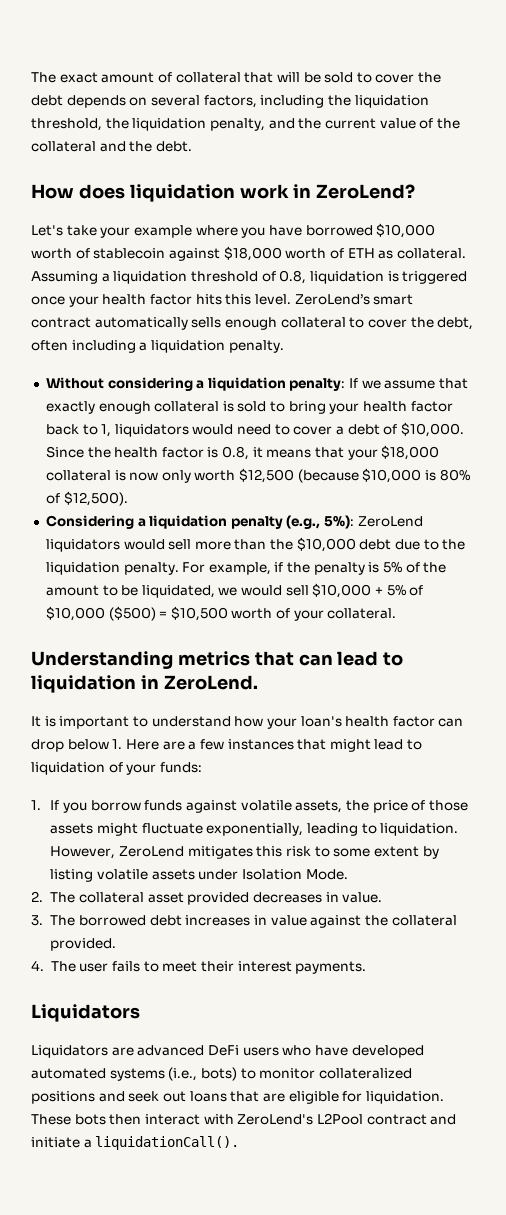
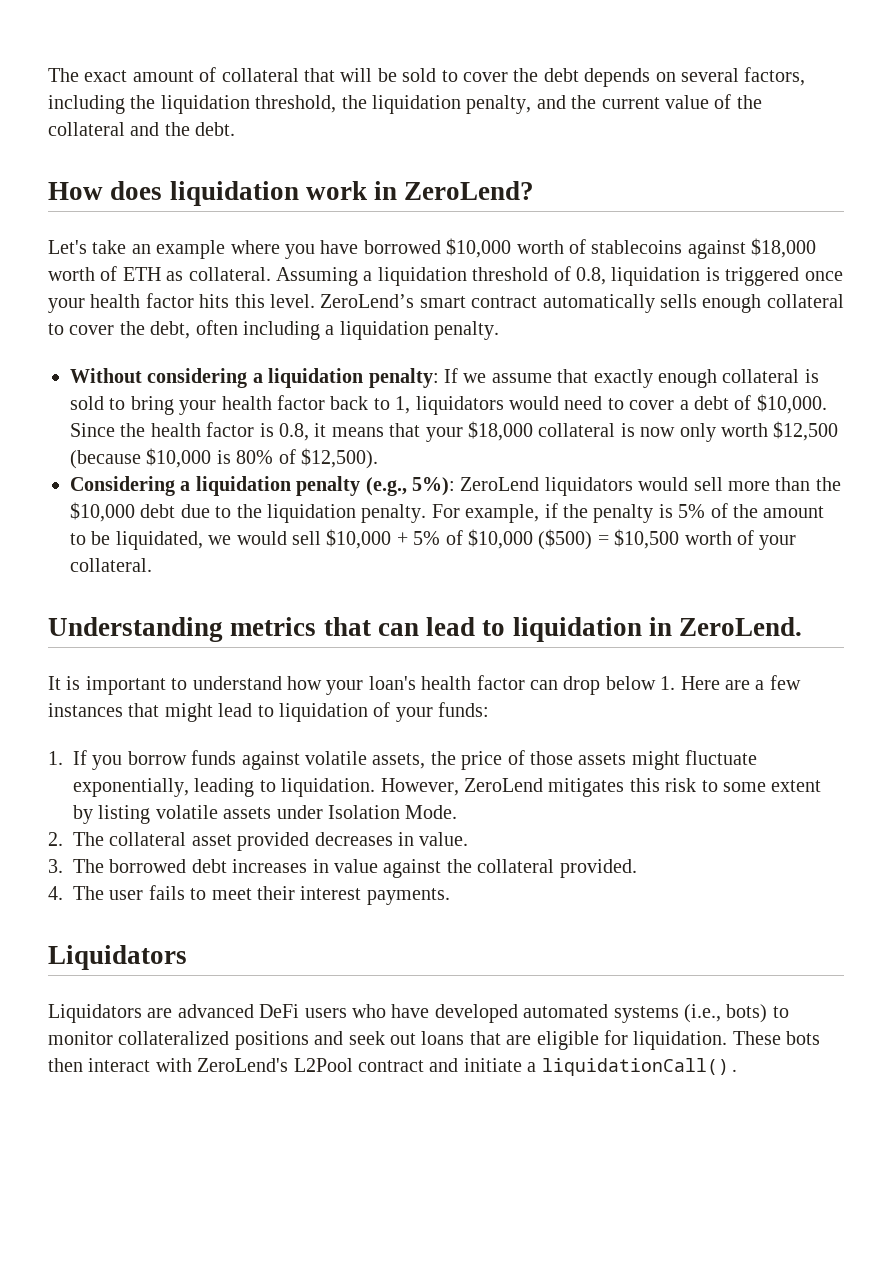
- Let's take your example where you have borrowed $10,000 worth of stablecoin against $18,000 worth of ETH as collateral.
+ Let's take an example where you have borrowed $10,000 worth of stablecoins against $18,000 worth of ETH as collateral.

